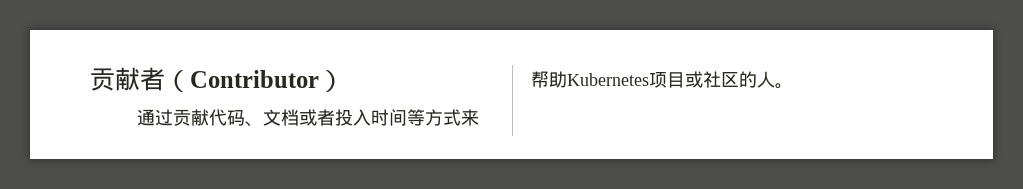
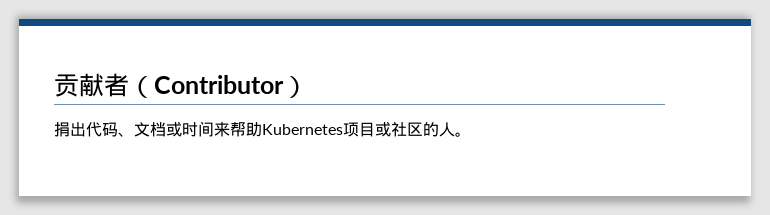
- 通过贡献代码、文档或者投入时间等方式来帮助Kubernetes项目或社区的人。
+ 捐出代码、文档或时间来帮助Kubernetes项目或社区的人。

